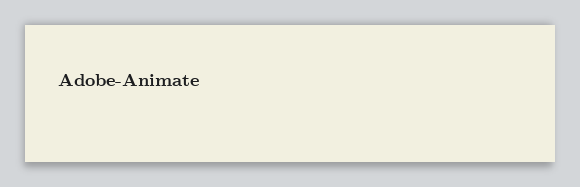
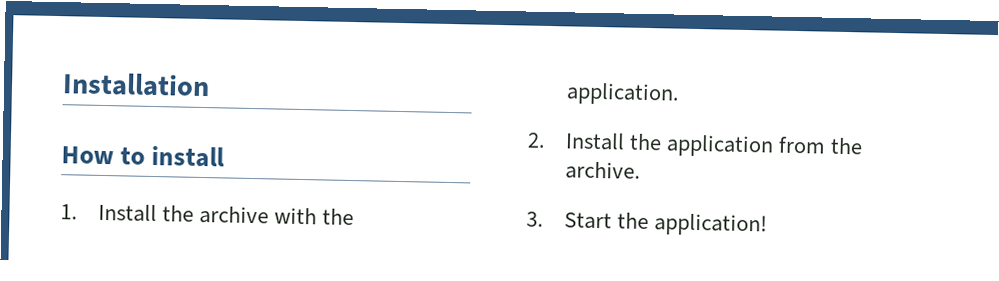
- Adobe-Animate
+ Installation
+ How to install
+ 1. Install the archive with the application.
+ 2. Install the application from the archive.
+ 3. Start the application!

